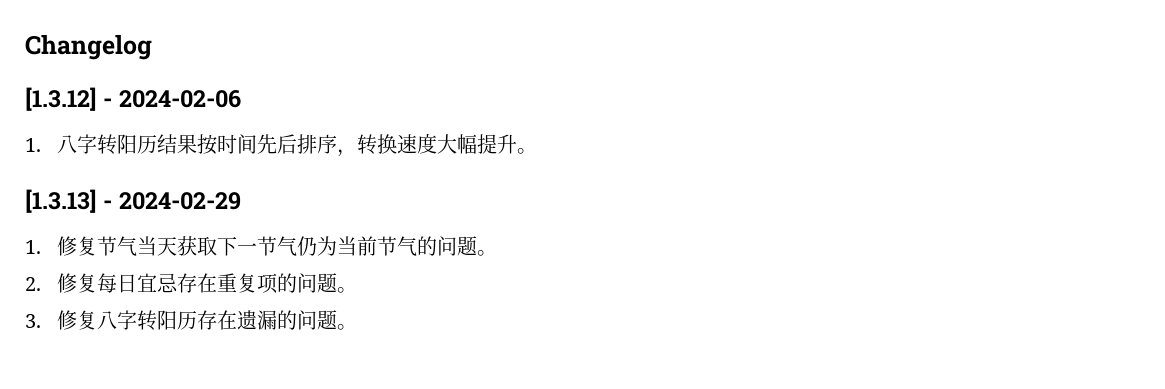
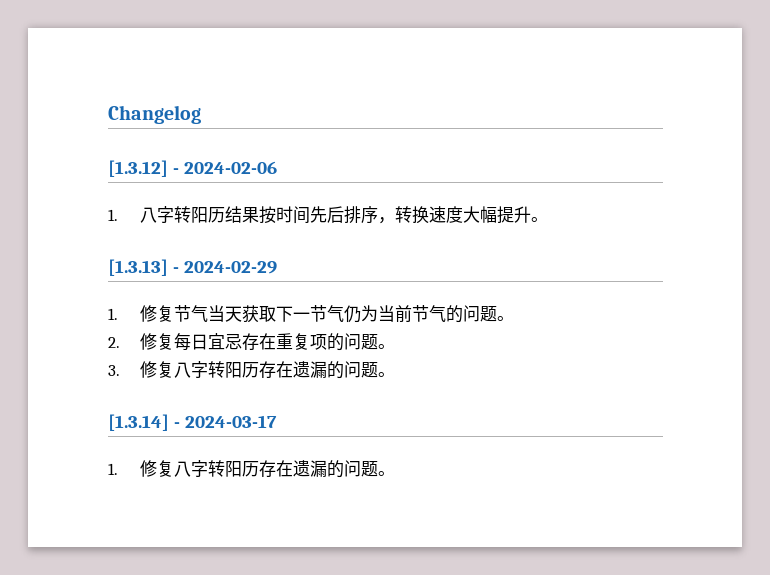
+ [1.3.14] - 2024-03-17
+ 1.修复八字转阳历存在遗漏的问题。

